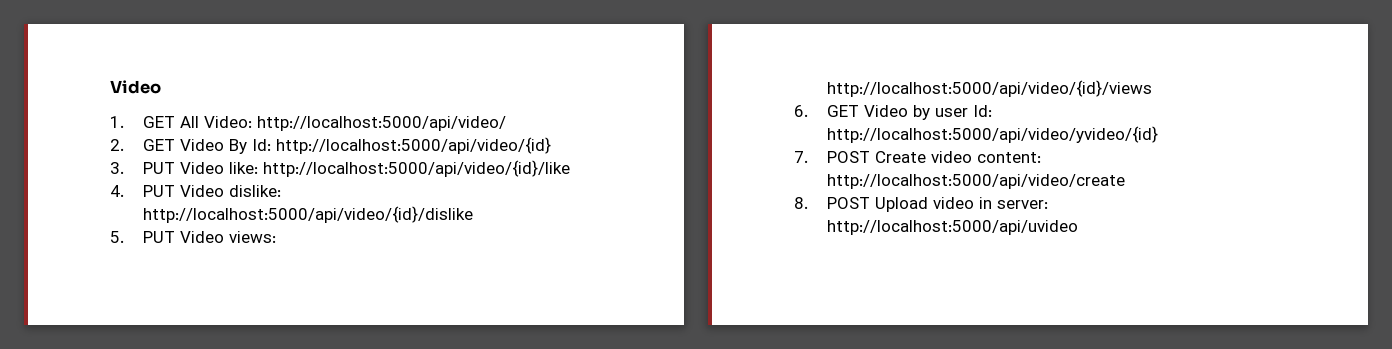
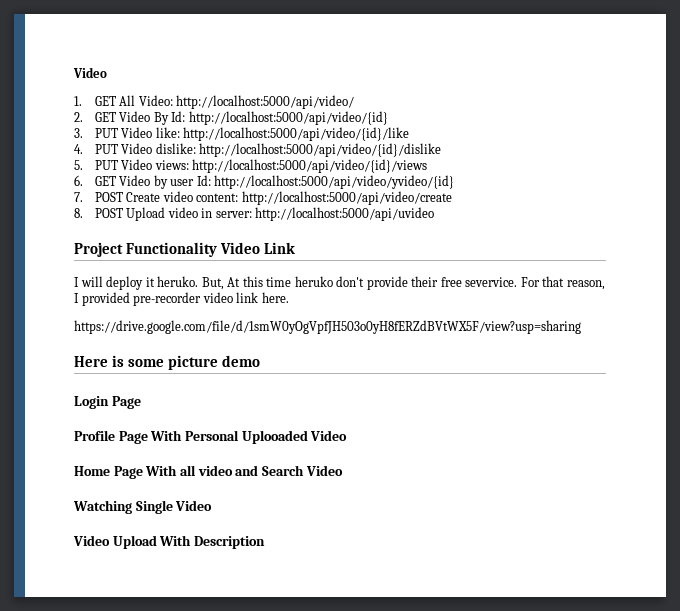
+ Project Functionality Video Link
+ I will deploy it heruko. But, At this time heruko don't provide their free severvice. For that reason, I provided pre-recorder video link here.
+ https://drive.google.com/file/d/1smW0yOgVpfJH503o0yH8fERZdBVtWX5F/view?usp=sharing
+ Here is some picture demo
+ Login Page
+ Profile Page With Personal Uplooaded Video
+ Home Page With all video and Search Video
+ Watching Single Video
+ Video Upload With Description

